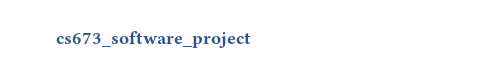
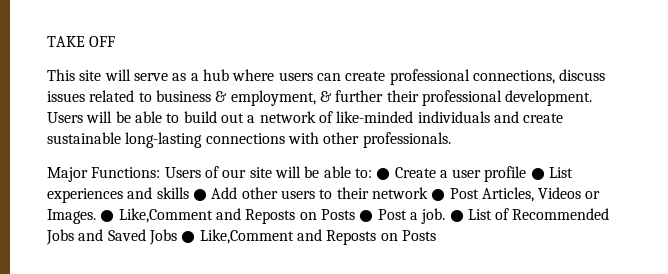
- cs673_software_project
+ TAKE OFF
+ This site will serve as a hub where users can create professional connections, discuss issues related to business & employment, & further their professional development. Users will be able to build out a network of like-minded individuals and create sustainable long-lasting connections with other professionals.
+ Major Functions: Users of our site will be able to: ● Create a user profile ● List experiences and skills ● Add other users to their network ● Post Articles, Videos or Images. ● Like,Comment and Reposts on Posts ● Post a job. ● List of Recommended Jobs and Saved Jobs ● Like,Comment and Reposts on Posts

